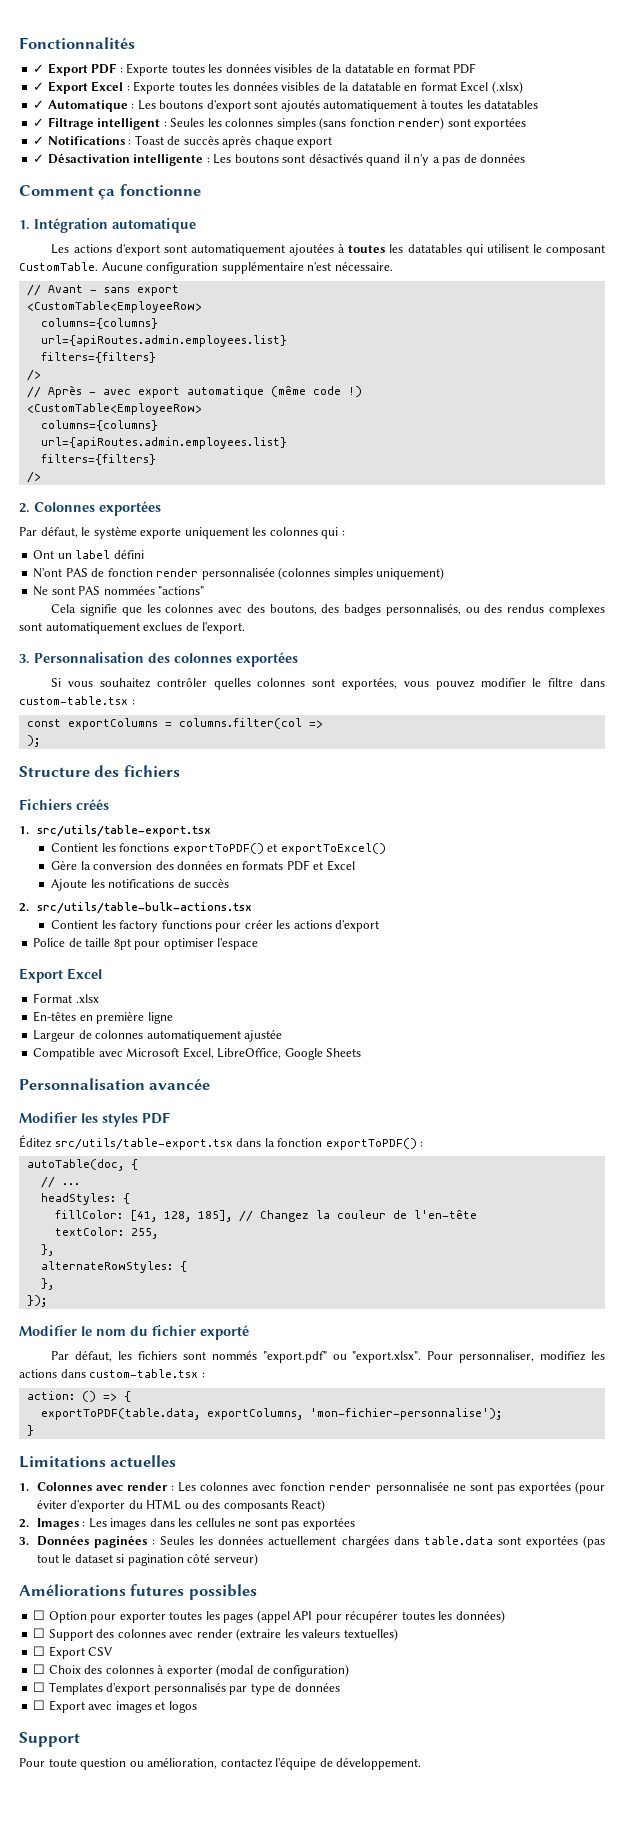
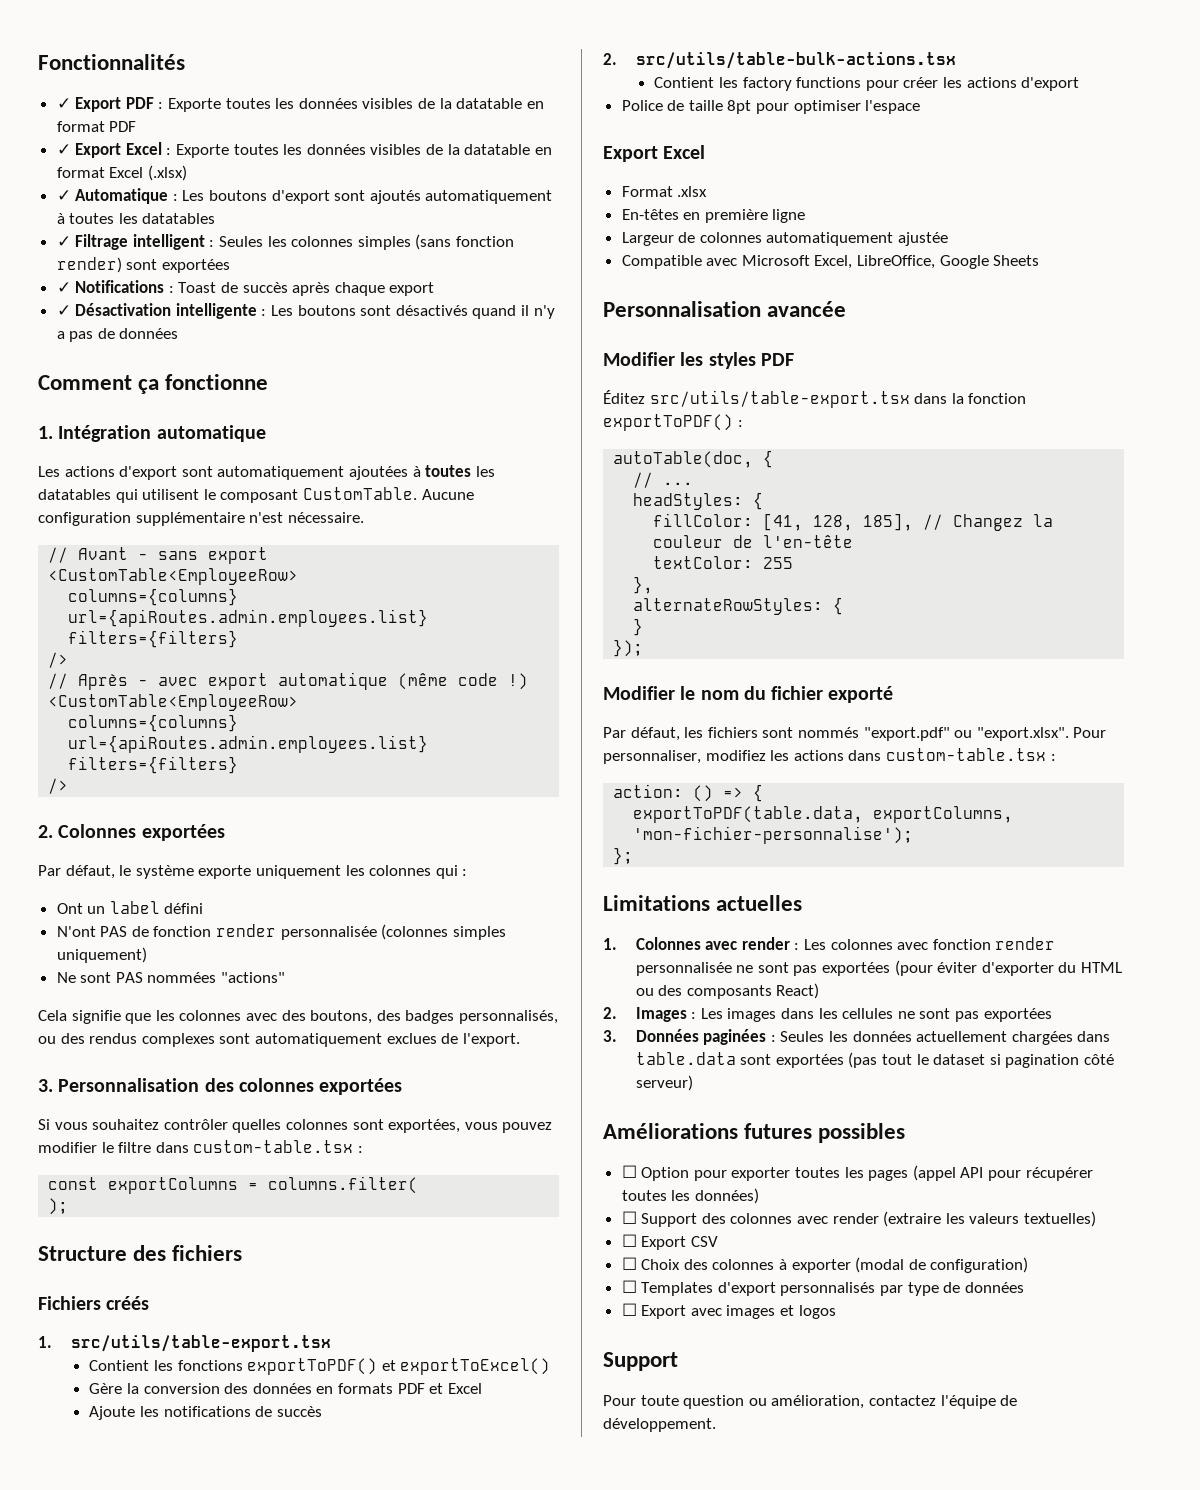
- const exportColumns = columns.filter(col =>
+ const exportColumns = columns.filter(
- textColor: 255,
+ textColor: 255
  alternateRowStyles: {
- },
+ }
- }
+ };

